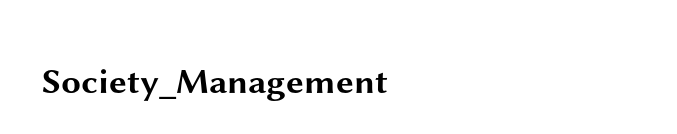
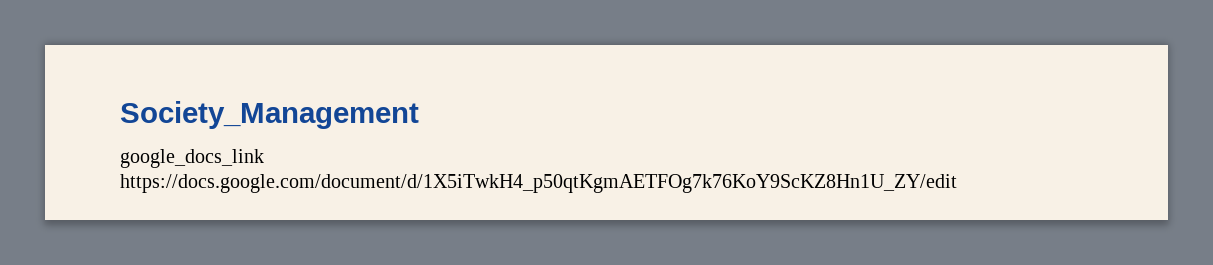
+ google_docs_link https://docs.google.com/document/d/1X5iTwkH4_p50qtKgmAETFOg7k76KoY9ScKZ8Hn1U_ZY/edit

